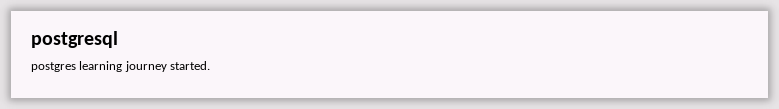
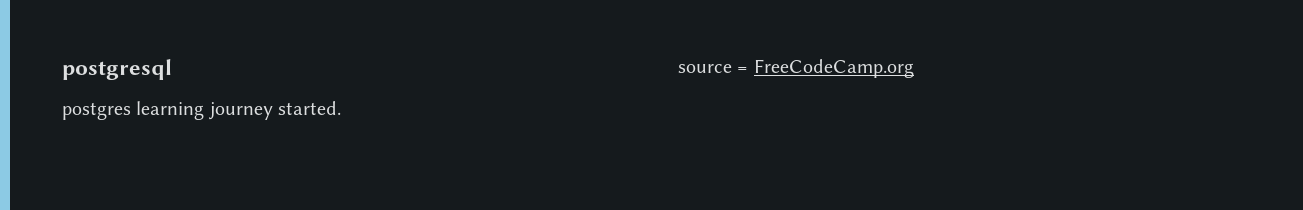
+ source = FreeCodeCamp.org

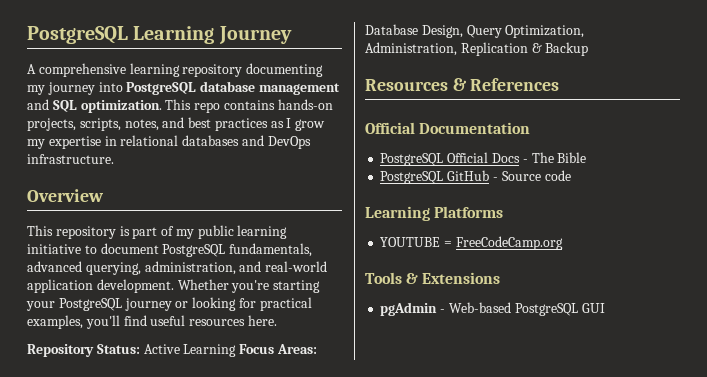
- postgresql
- postgres learning journey started.
- source = FreeCodeCamp.org
+ PostgreSQL Learning Journey
+ A comprehensive learning repository documenting my journey into PostgreSQL database management and SQL optimization. This repo contains hands-on projects, scripts, notes, and best practices as I grow my expertise in relational databases and DevOps infrastructure.
+ Overview
+ This repository is part of my public learning initiative to document PostgreSQL fundamentals, advanced querying, administration, and real-world application development. Whether you're starting your PostgreSQL journey or looking for practical examples, you'll find useful resources here.
+ Repository Status: Active Learning Focus Areas: Database Design, Query Optimization, Administration, Replication & Backup
+ Resources & References
+ Official Documentation
+ PostgreSQL Official Docs - The Bible
+ PostgreSQL GitHub - Source code
+ Learning Platforms
+ YOUTUBE = FreeCodeCamp.org
+ Tools & Extensions
+ pgAdmin - Web-based PostgreSQL GUI

